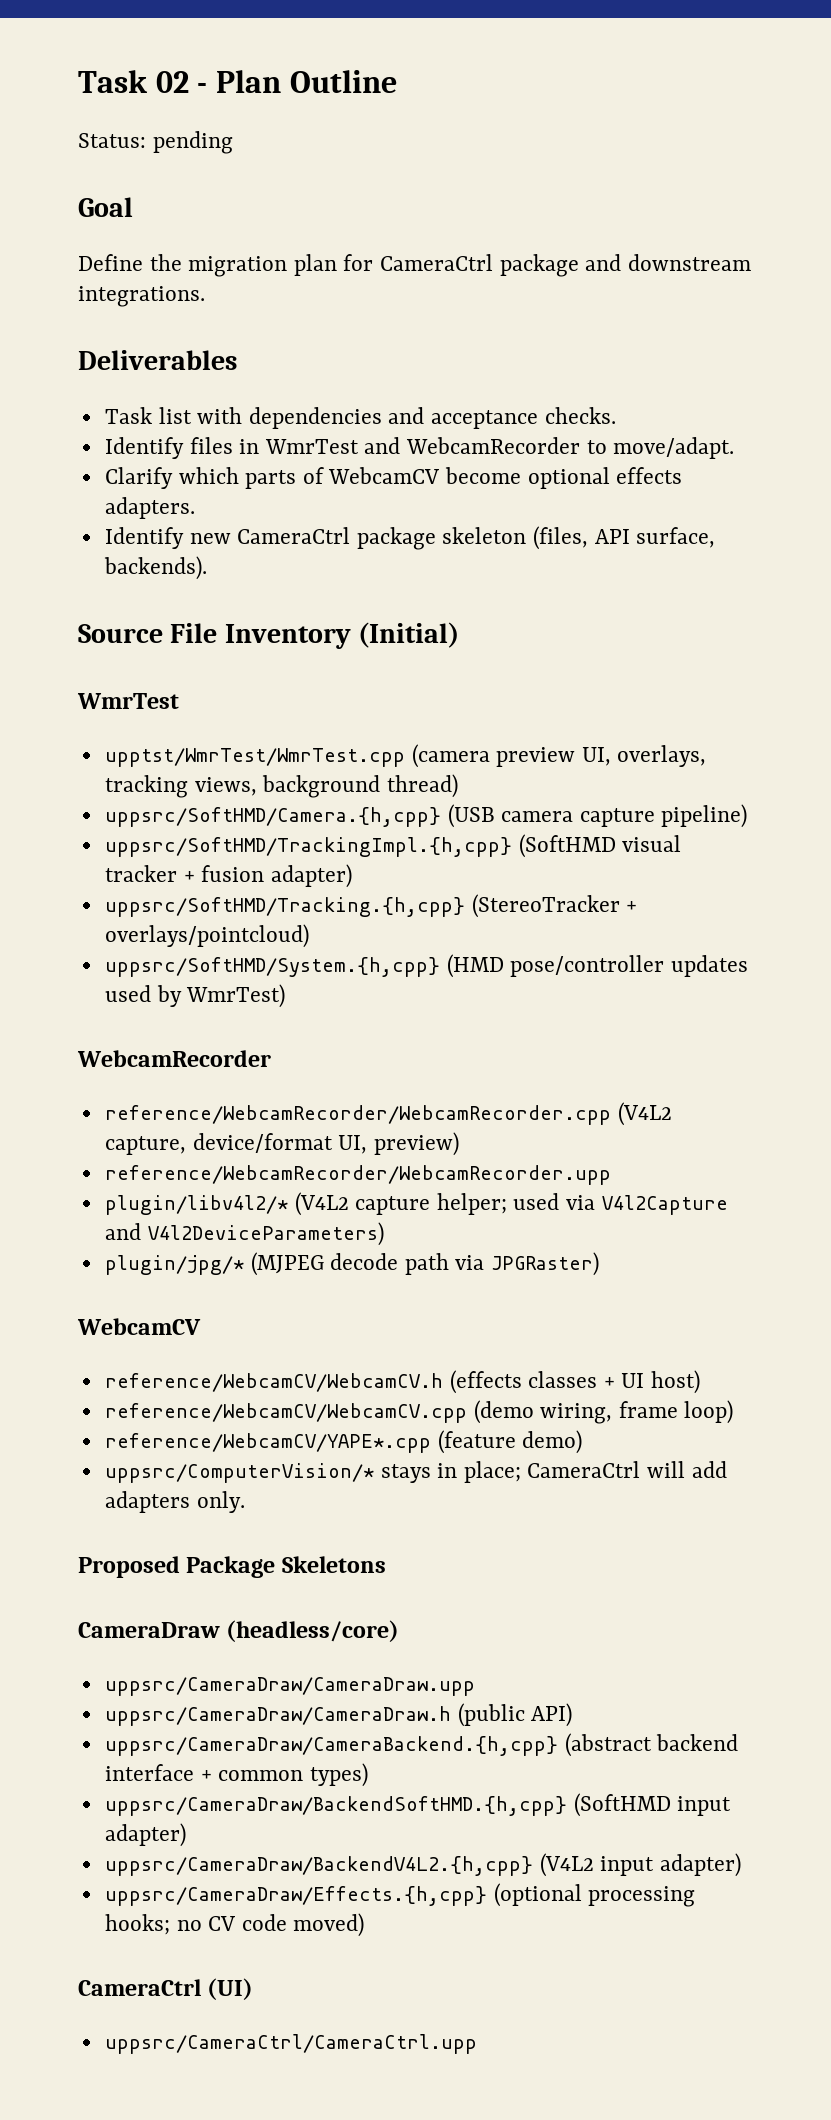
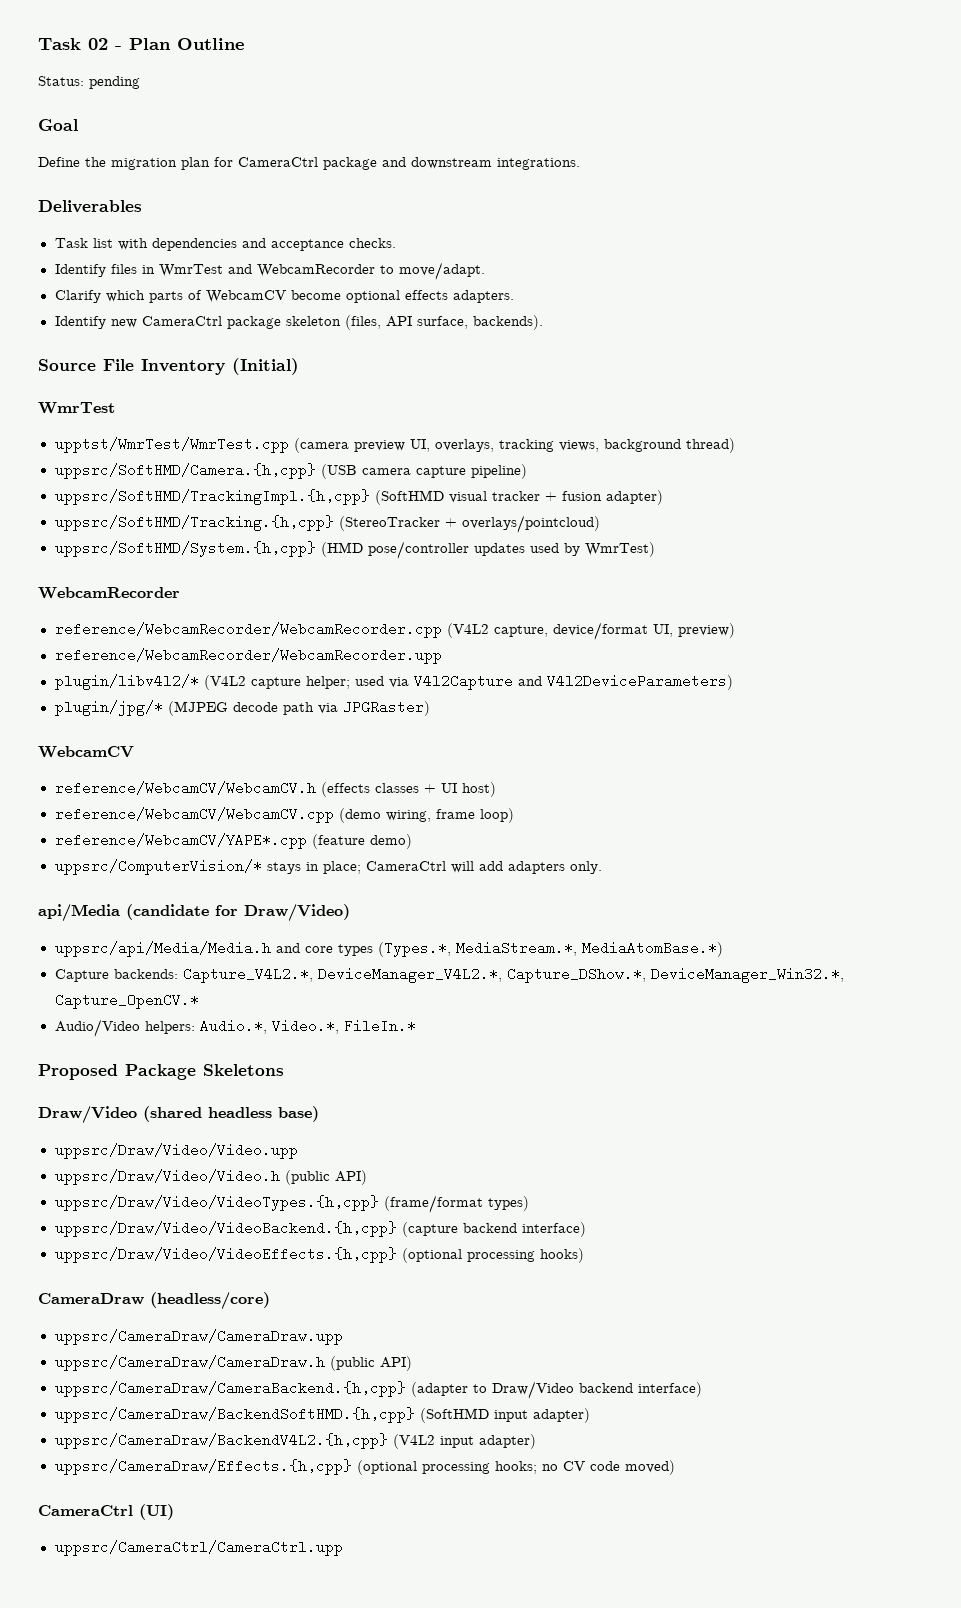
+ api/Media (candidate for Draw/Video)
+ uppsrc/api/Media/Media.h and core types (Types.*, MediaStream.*, MediaAtomBase.*)
+ Capture backends: Capture_V4L2.*, DeviceManager_V4L2.*, Capture_DShow.*, DeviceManager_Win32.*, Capture_OpenCV.*
+ Audio/Video helpers: Audio.*, Video.*, FileIn.*
  Proposed Package Skeletons
+ Draw/Video (shared headless base)
+ uppsrc/Draw/Video/Video.upp
+ uppsrc/Draw/Video/Video.h (public API)
+ uppsrc/Draw/Video/VideoTypes.{h,cpp} (frame/format types)
+ uppsrc/Draw/Video/VideoBackend.{h,cpp} (capture backend interface)
+ uppsrc/Draw/Video/VideoEffects.{h,cpp} (optional processing hooks)
- uppsrc/CameraDraw/CameraBackend.{h,cpp} (abstract backend interface + common types)
+ uppsrc/CameraDraw/CameraBackend.{h,cpp} (adapter to Draw/Video backend interface)

